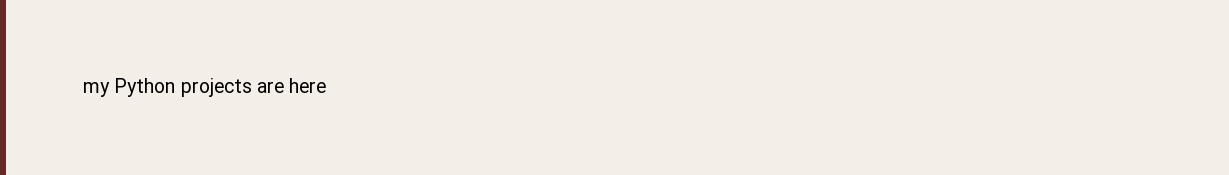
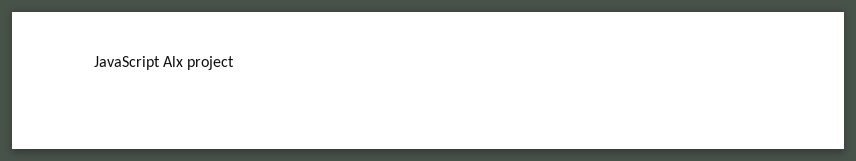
- my Python projects are here
+ JavaScript Alx project

